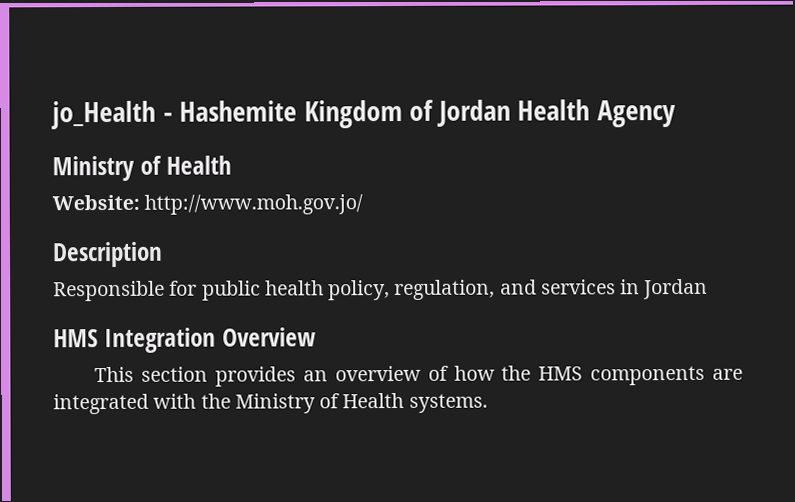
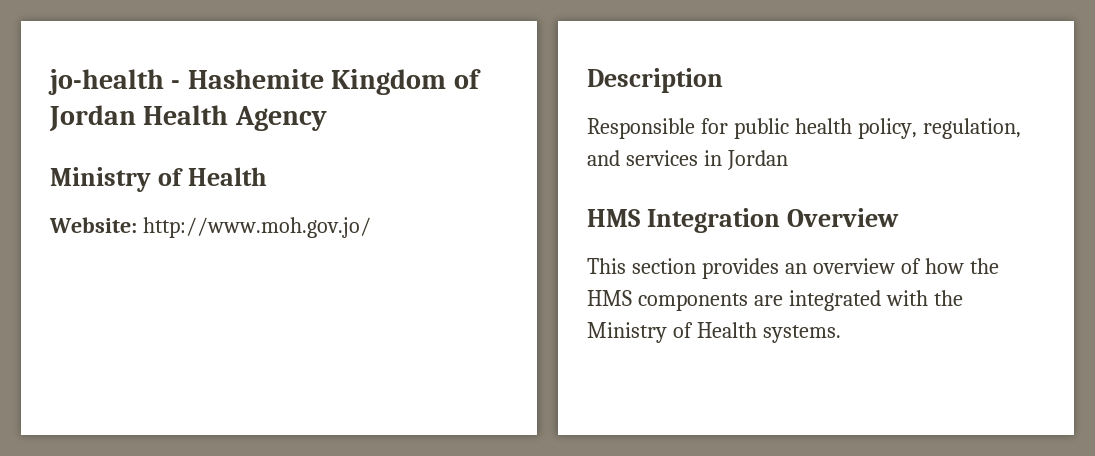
- jo_Health - Hashemite Kingdom of Jordan Health Agency
+ jo-health - Hashemite Kingdom of Jordan Health Agency

